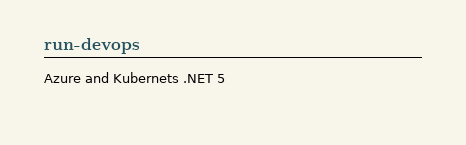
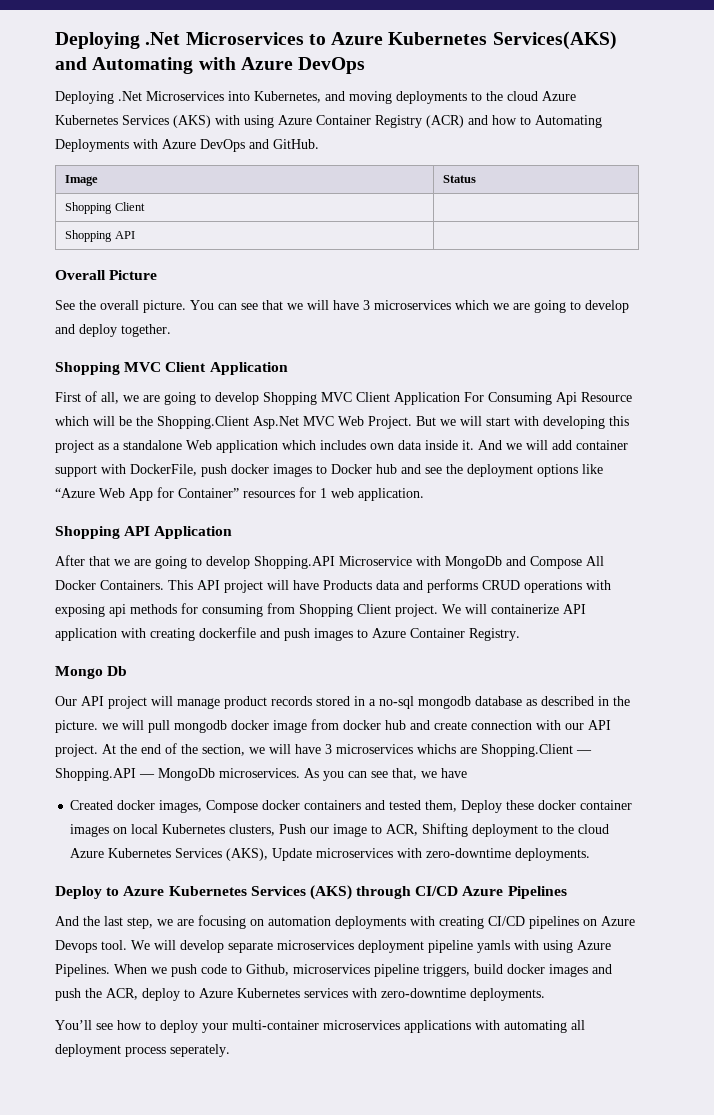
- run-devops
- Azure and Kubernets .NET 5
+ Deploying .Net Microservices to Azure Kubernetes Services(AKS) and Automating with Azure DevOps
+ Deploying .Net Microservices into Kubernetes, and moving deployments to the cloud Azure Kubernetes Services (AKS) with using Azure Container Registry (ACR) and how to Automating Deployments with Azure DevOps and GitHub.
+ Image | Status
+ Shopping Client |
+ Shopping API |
+ Overall Picture
+ See the overall picture. You can see that we will have 3 microservices which we are going to develop and deploy together.
+ Shopping MVC Client Application
+ First of all, we are going to develop Shopping MVC Client Application For Consuming Api Resource which will be the Shopping.Client Asp.Net MVC Web Project. But we will start with developing this project as a standalone Web application which includes own data inside it. And we will add container support with DockerFile, push docker images to Docker hub and see the deployment options like “Azure Web App for Container” resources for 1 web application.
+ Shopping API Application
+ After that we are going to develop Shopping.API Microservice with MongoDb and Compose All Docker Containers. This API project will have Products data and performs CRUD operations with exposing api methods for consuming from Shopping Client project. We will containerize API application with creating dockerfile and push images to Azure Container Registry.
+ Mongo Db
+ Our API project will manage product records stored in a no-sql mongodb database as described in the picture. we will pull mongodb docker image from docker hub and create connection with our API project. At the end of the section, we will have 3 microservices whichs are Shopping.Client — Shopping.API — MongoDb microservices. As you can see that, we have
+ Created docker images, Compose docker containers and tested them, Deploy these docker container images on local Kubernetes clusters, Push our image to ACR, Shifting deployment to the cloud Azure Kubernetes Services (AKS), Update microservices with zero-downtime deployments.
+ Deploy to Azure Kubernetes Services (AKS) through CI/CD Azure Pipelines
+ And the last step, we are focusing on automation deployments with creating CI/CD pipelines on Azure Devops tool. We will develop separate microservices deployment pipeline yamls with using Azure Pipelines. When we push code to Github, microservices pipeline triggers, build docker images and push the ACR, deploy to Azure Kubernetes services with zero-downtime deployments.
+ You’ll see how to deploy your multi-container microservices applications with automating all deployment process seperately.

